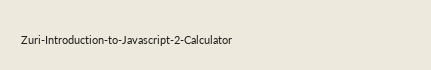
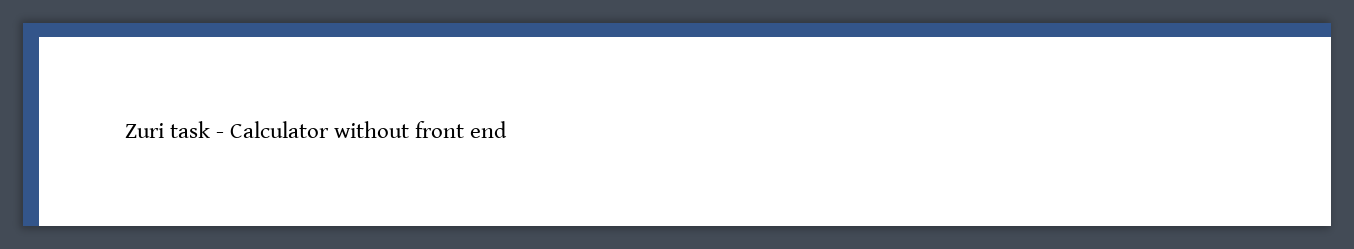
- Zuri-Introduction-to-Javascript-2-Calculator
+ Zuri task - Calculator without front end

